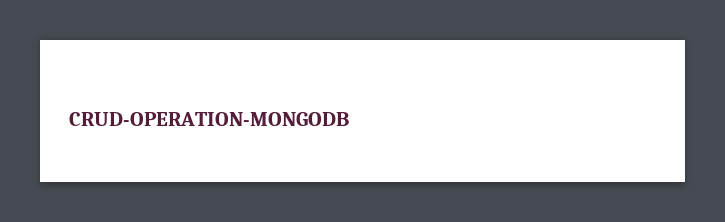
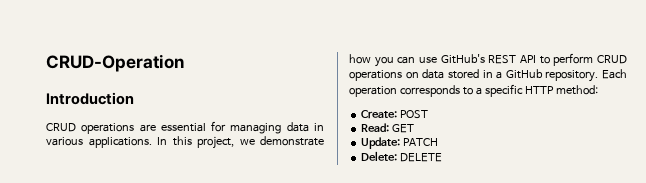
- CRUD-OPERATION-MONGODB
+ CRUD-Operation
+ Introduction
+ CRUD operations are essential for managing data in various applications. In this project, we demonstrate how you can use GitHub's REST API to perform CRUD operations on data stored in a GitHub repository. Each operation corresponds to a specific HTTP method:
+ Create: POST
+ Read: GET
+ Update: PATCH
+ Delete: DELETE

